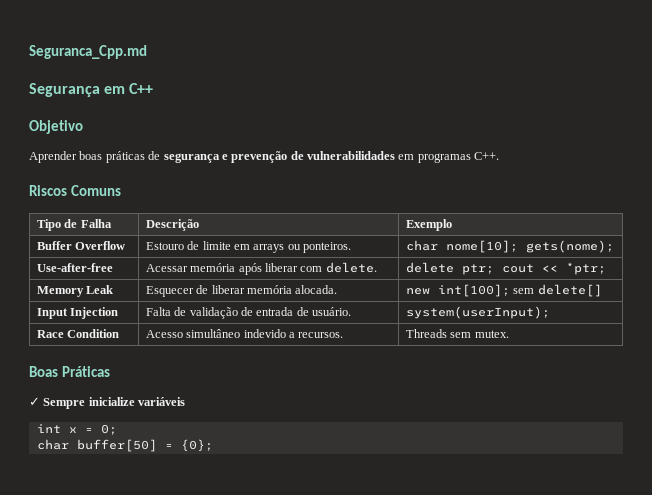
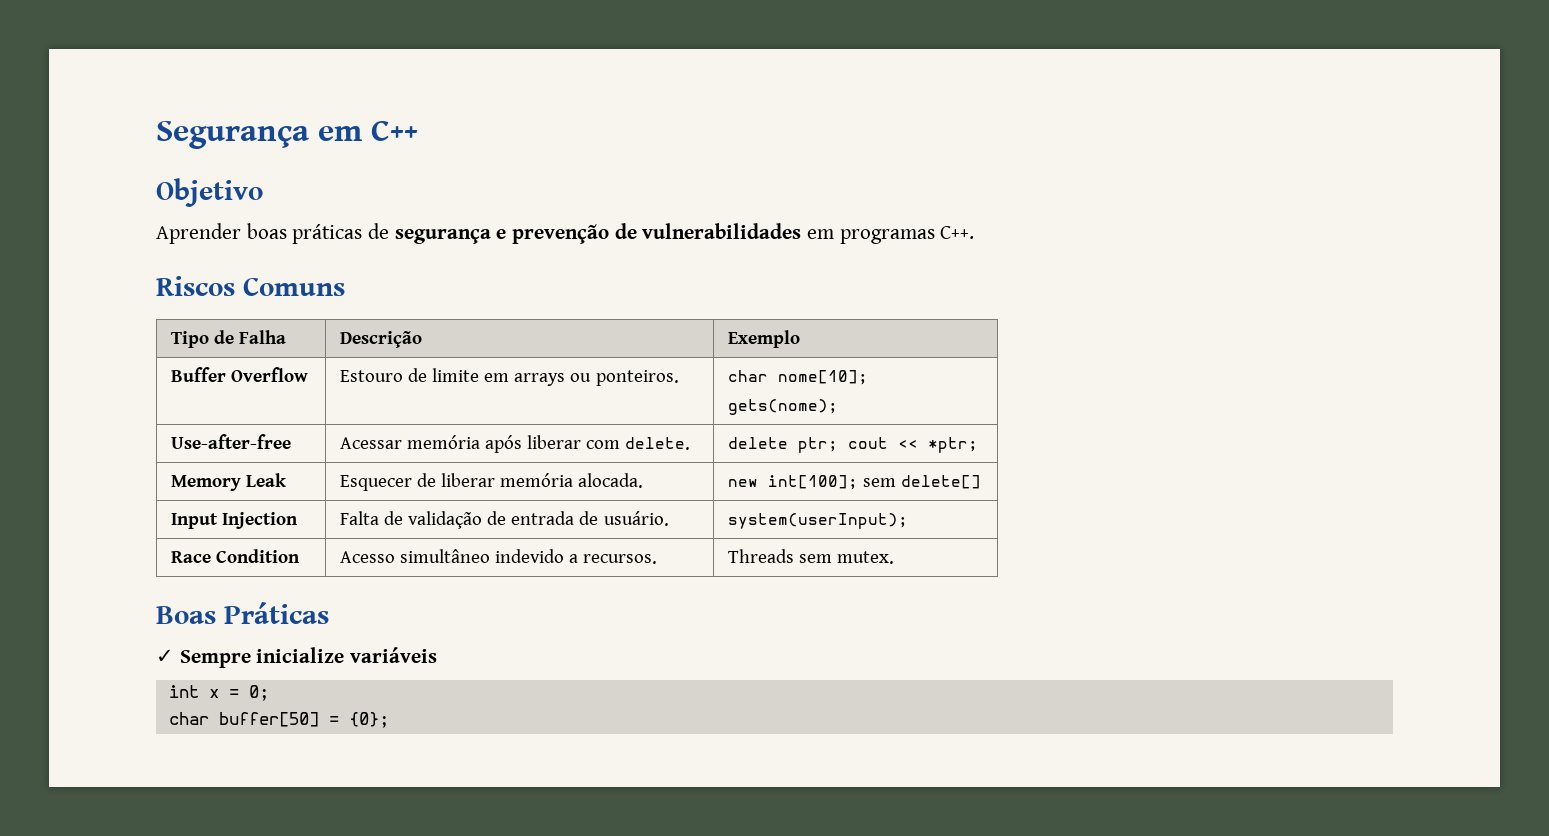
- Seguranca_Cpp.md

